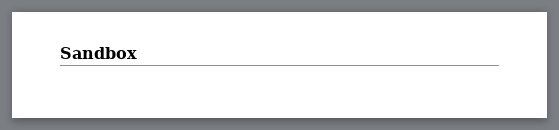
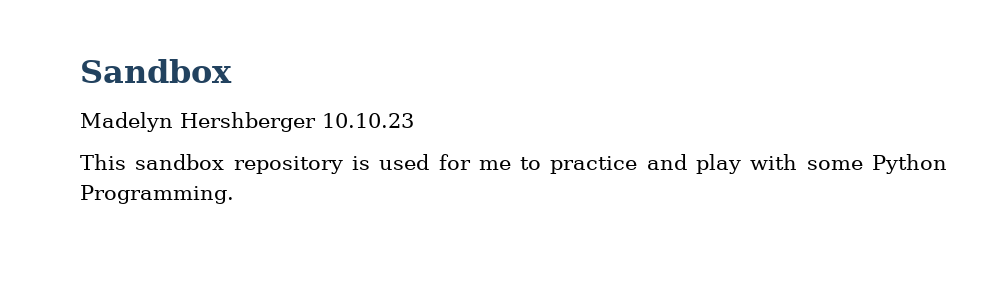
+ Madelyn Hershberger 10.10.23
+ This sandbox repository is used for me to practice and play with some Python Programming.

